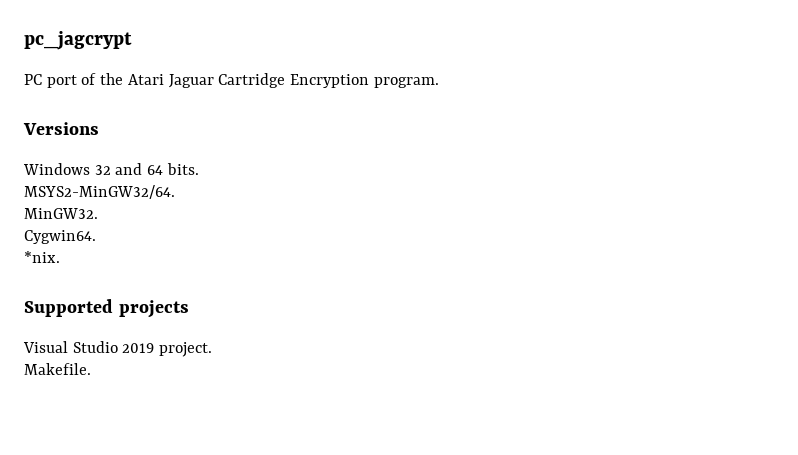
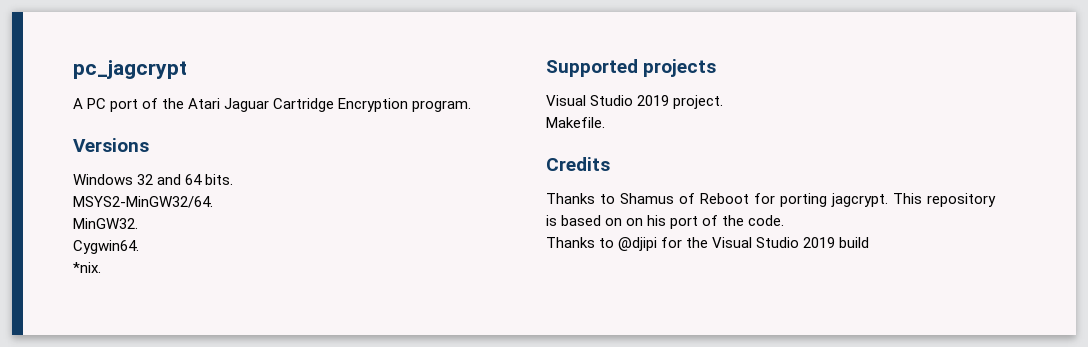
- PC port of the Atari Jaguar Cartridge Encryption program.
+ A PC port of the Atari Jaguar Cartridge Encryption program.
+ Credits
+ Thanks to Shamus of Reboot for porting jagcrypt. This repository is based on on his port of the code.
+ Thanks to @djipi for the Visual Studio 2019 build

